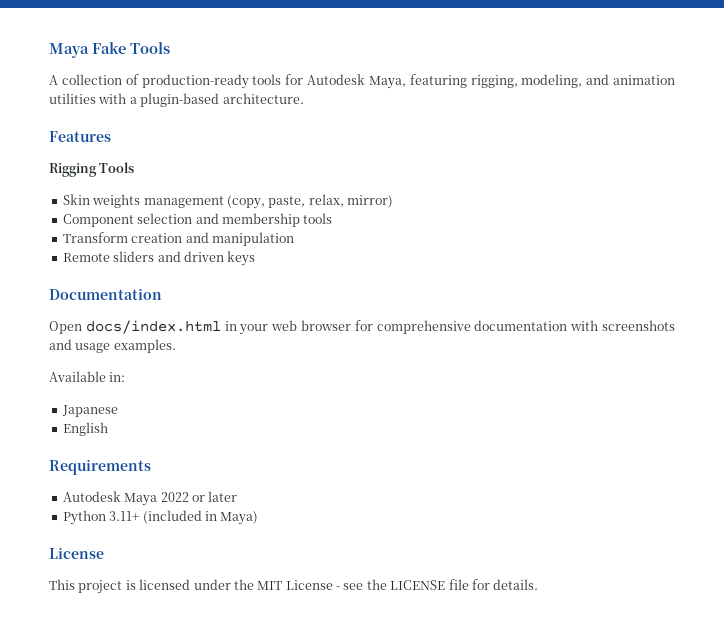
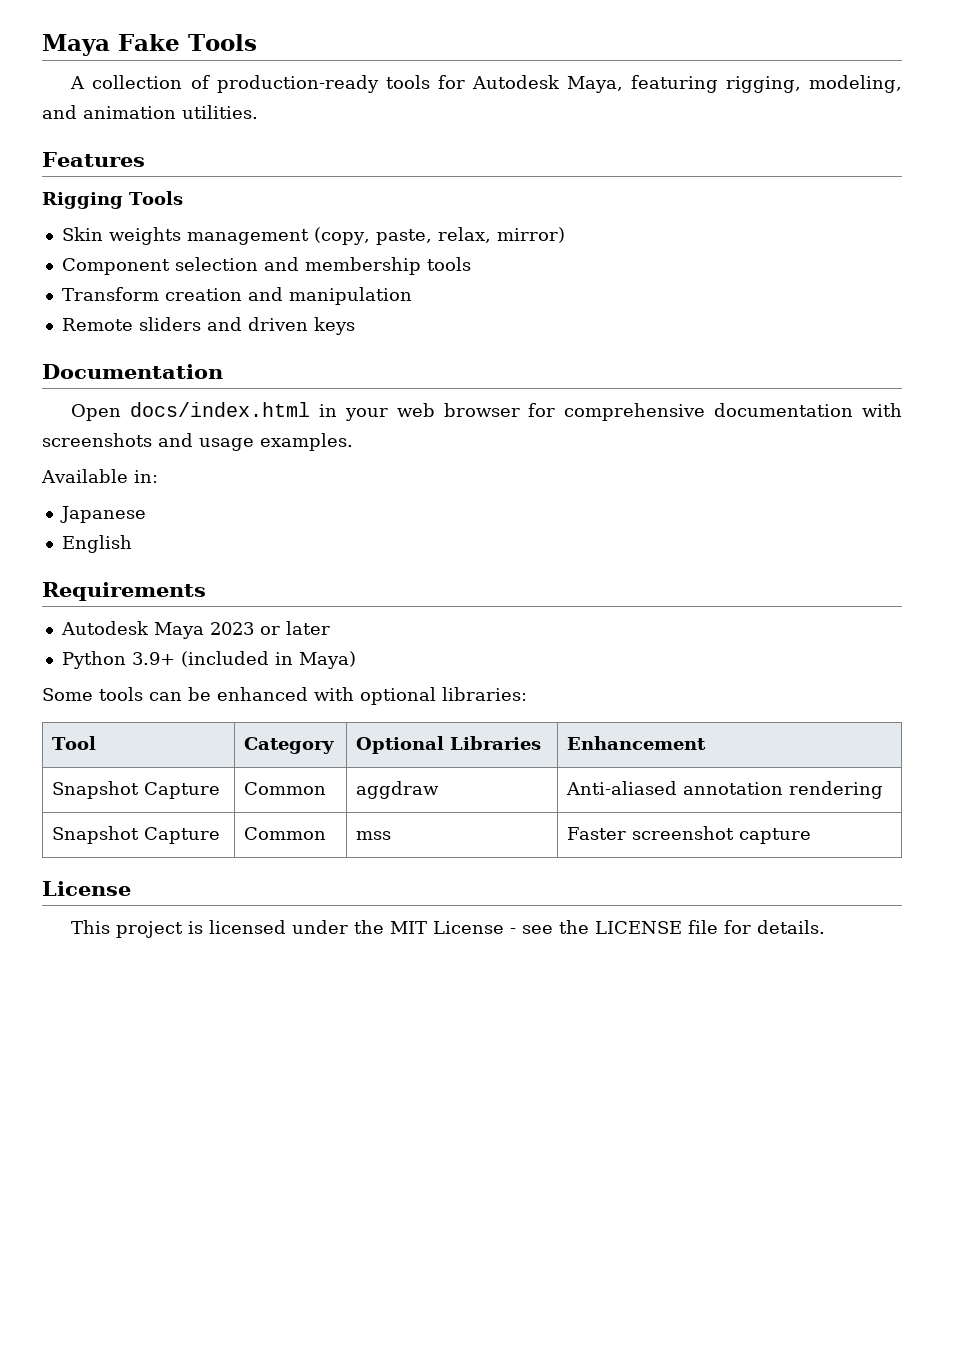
- A collection of production-ready tools for Autodesk Maya, featuring rigging, modeling, and animation utilities with a plugin-based architecture.
+ A collection of production-ready tools for Autodesk Maya, featuring rigging, modeling, and animation utilities.
- Autodesk Maya 2022 or later
+ Autodesk Maya 2023 or later
- Python 3.11+ (included in Maya)
+ Python 3.9+ (included in Maya)
+ Some tools can be enhanced with optional libraries:
+ Tool | Category | Optional Libraries | Enhancement
+ Snapshot Capture | Common | aggdraw | Anti-aliased annotation rendering
+ Snapshot Capture | Common | mss | Faster screenshot capture

